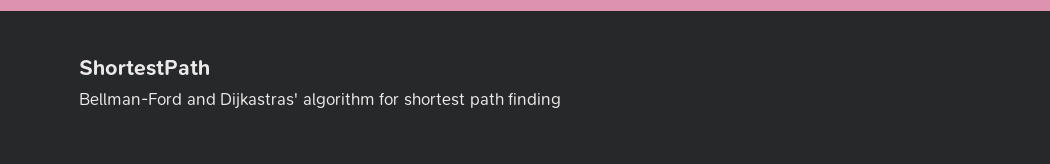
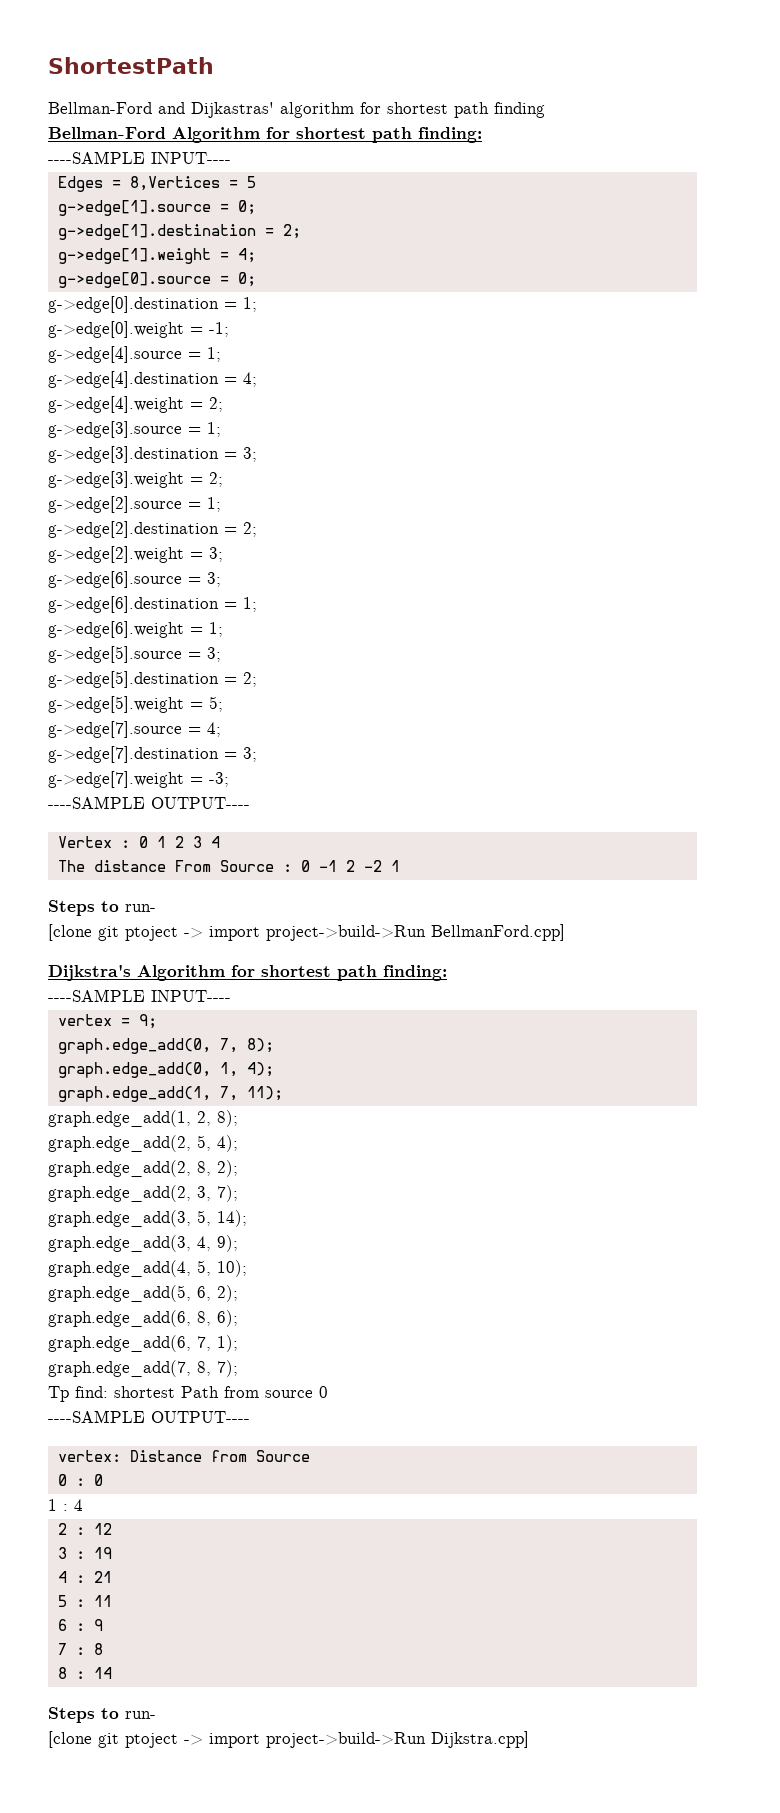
+ Bellman-Ford Algorithm for shortest path finding:
+ ----SAMPLE INPUT----
+ Edges = 8,Vertices = 5
+ g->edge[1].source = 0;
+ g->edge[1].destination = 2;
+ g->edge[1].weight = 4;
+ g->edge[0].source = 0;
+ g->edge[0].destination = 1;
+ g->edge[0].weight = -1;
+ g->edge[4].source = 1;
+ g->edge[4].destination = 4;
+ g->edge[4].weight = 2;
+ g->edge[3].source = 1;
+ g->edge[3].destination = 3;
+ g->edge[3].weight = 2;
+ g->edge[2].source = 1;
+ g->edge[2].destination = 2;
+ g->edge[2].weight = 3;
+ g->edge[6].source = 3;
+ g->edge[6].destination = 1;
+ g->edge[6].weight = 1;
+ g->edge[5].source = 3;
+ g->edge[5].destination = 2;
+ g->edge[5].weight = 5;
+ g->edge[7].source = 4;
+ g->edge[7].destination = 3;
+ g->edge[7].weight = -3;
+ ----SAMPLE OUTPUT----
+ Vertex : 0 1 2 3 4
+ The distance From Source : 0 -1 2 -2 1
+ Steps to run-
+ [clone git ptoject -> import project->build->Run BellmanFord.cpp]
+ Dijkstra's Algorithm for shortest path finding:
+ ----SAMPLE INPUT----
+ vertex = 9;
+ graph.edge_add(0, 7, 8);
+ graph.edge_add(0, 1, 4);
+ graph.edge_add(1, 7, 11);
+ graph.edge_add(1, 2, 8);
+ graph.edge_add(2, 5, 4);
+ graph.edge_add(2, 8, 2);
+ graph.edge_add(2, 3, 7);
+ graph.edge_add(3, 5, 14);
+ graph.edge_add(3, 4, 9);
+ graph.edge_add(4, 5, 10);
+ graph.edge_add(5, 6, 2);
+ graph.edge_add(6, 8, 6);
+ graph.edge_add(6, 7, 1);
+ graph.edge_add(7, 8, 7);
+ Tp find: shortest Path from source 0
+ ----SAMPLE OUTPUT----
+ vertex: Distance from Source
+ 0 : 0
+ 1 : 4
+ 2 : 12
+ 3 : 19
+ 4 : 21
+ 5 : 11
+ 6 : 9
+ 7 : 8
+ 8 : 14
+ Steps to run-
+ [clone git ptoject -> import project->build->Run Dijkstra.cpp]

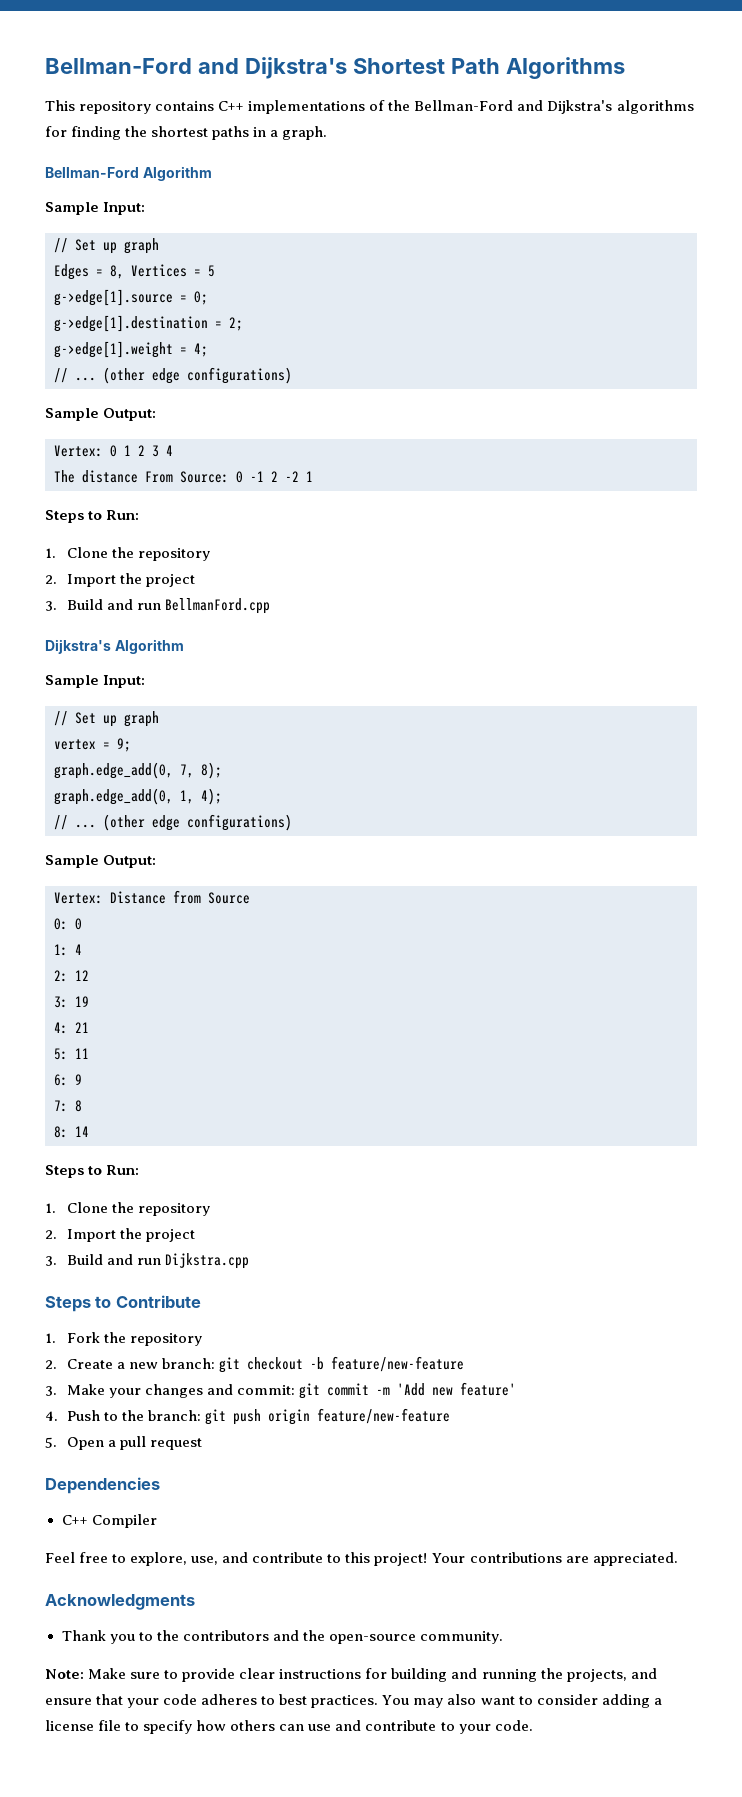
- ShortestPath
- Bellman-Ford and Dijkastras' algorithm for shortest path finding
- Bellman-Ford Algorithm for shortest path finding:
- ----SAMPLE INPUT----
+ Bellman-Ford and Dijkstra's Shortest Path Algorithms
+ This repository contains C++ implementations of the Bellman-Ford and Dijkstra's algorithms for finding the shortest paths in a graph.
+ Bellman-Ford Algorithm
+ Sample Input:
+ // Set up graph
- Edges = 8,Vertices = 5
+ Edges = 8, Vertices = 5
  g->edge[1].weight = 4;
- g->edge[0].source = 0;
- g->edge[0].destination = 1;
- g->edge[0].weight = -1;
- g->edge[4].source = 1;
- g->edge[4].destination = 4;
- g->edge[4].weight = 2;
- g->edge[3].source = 1;
- g->edge[3].destination = 3;
- g->edge[3].weight = 2;
- g->edge[2].source = 1;
- g->edge[2].destination = 2;
- g->edge[2].weight = 3;
- g->edge[6].source = 3;
- g->edge[6].destination = 1;
- g->edge[6].weight = 1;
- g->edge[5].source = 3;
- g->edge[5].destination = 2;
- g->edge[5].weight = 5;
- g->edge[7].source = 4;
- g->edge[7].destination = 3;
- g->edge[7].weight = -3;
- ----SAMPLE OUTPUT----
- Vertex : 0 1 2 3 4
+ // ... (other edge configurations)
+ Sample Output:
+ Vertex: 0 1 2 3 4
- The distance From Source : 0 -1 2 -2 1
- Steps to run-
- [clone git ptoject -> import project->build->Run BellmanFord.cpp]
- Dijkstra's Algorithm for shortest path finding:
- ----SAMPLE INPUT----
+ The distance From Source: 0 -1 2 -2 1
+ Steps to Run:
+ 1. Clone the repository
+ 2. Import the project
+ 3. Build and run BellmanFord.cpp
+ Dijkstra's Algorithm
+ Sample Input:
+ // Set up graph
  graph.edge_add(0, 1, 4);
- graph.edge_add(1, 7, 11);
- graph.edge_add(1, 2, 8);
- graph.edge_add(2, 5, 4);
- graph.edge_add(2, 8, 2);
- graph.edge_add(2, 3, 7);
- graph.edge_add(3, 5, 14);
- graph.edge_add(3, 4, 9);
- graph.edge_add(4, 5, 10);
- graph.edge_add(5, 6, 2);
- graph.edge_add(6, 8, 6);
- graph.edge_add(6, 7, 1);
- graph.edge_add(7, 8, 7);
- Tp find: shortest Path from source 0
- ----SAMPLE OUTPUT----
- vertex: Distance from Source
+ // ... (other edge configurations)
+ Sample Output:
+ Vertex: Distance from Source
- 0 : 0
- 1 : 4
- 2 : 12
+ 0: 0
+ 1: 4
+ 2: 12
- 3 : 19
+ 3: 19
- 4 : 21
+ 4: 21
- 5 : 11
+ 5: 11
- 6 : 9
+ 6: 9
- 7 : 8
+ 7: 8
- 8 : 14
- Steps to run-
- [clone git ptoject -> import project->build->Run Dijkstra.cpp]
+ 8: 14
+ Steps to Run:
+ 1. Clone the repository
+ 2. Import the project
+ 3. Build and run Dijkstra.cpp
+ Steps to Contribute
+ 1. Fork the repository
+ 2. Create a new branch: git checkout -b feature/new-feature
+ 3. Make your changes and commit: git commit -m 'Add new feature'
+ 4. Push to the branch: git push origin feature/new-feature
+ 5. Open a pull request
+ Dependencies
+ C++ Compiler
+ Feel free to explore, use, and contribute to this project! Your contributions are appreciated.
+ Acknowledgments
+ Thank you to the contributors and the open-source community.
+ Note: Make sure to provide clear instructions for building and running the projects, and ensure that your code adheres to best practices. You may also want to consider adding a license file to specify how others can use and contribute to your code.

